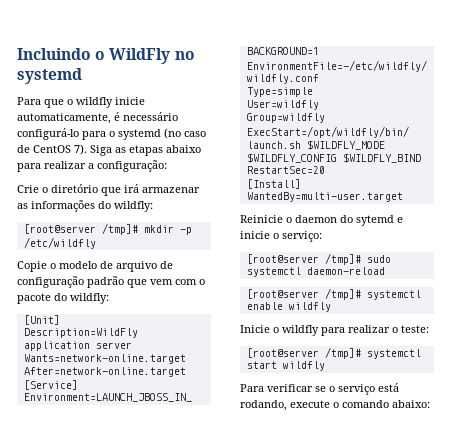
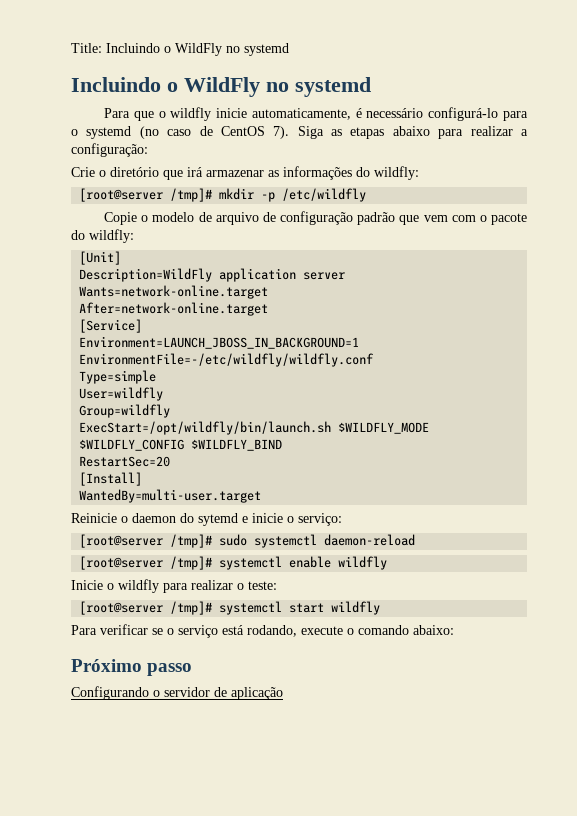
+ Title: Incluindo o WildFly no systemd
+ Próximo passo
+ Configurando o servidor de aplicação

